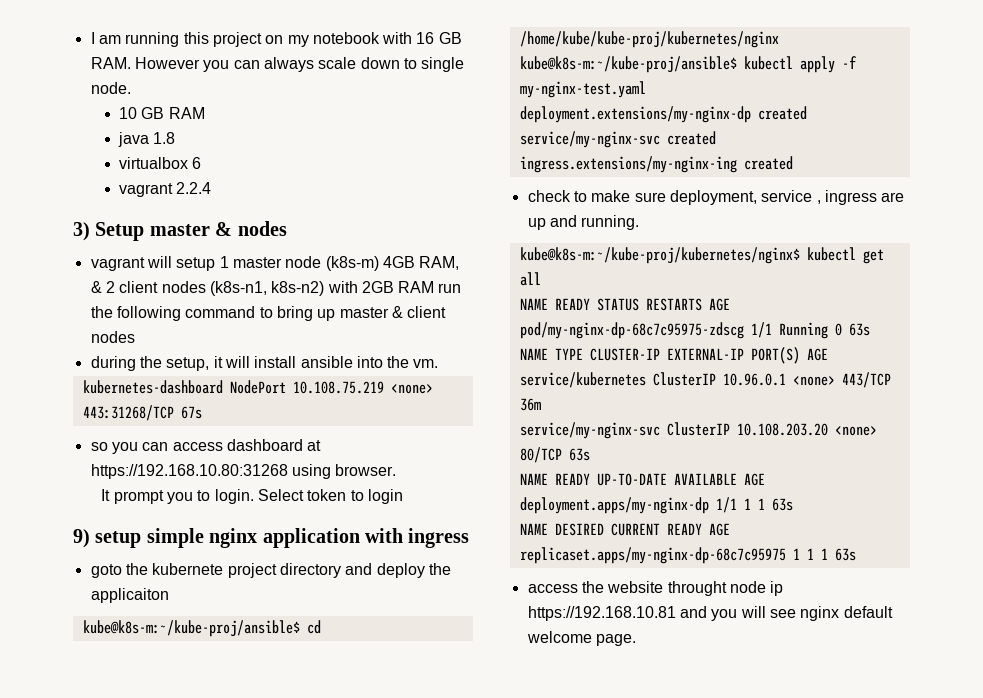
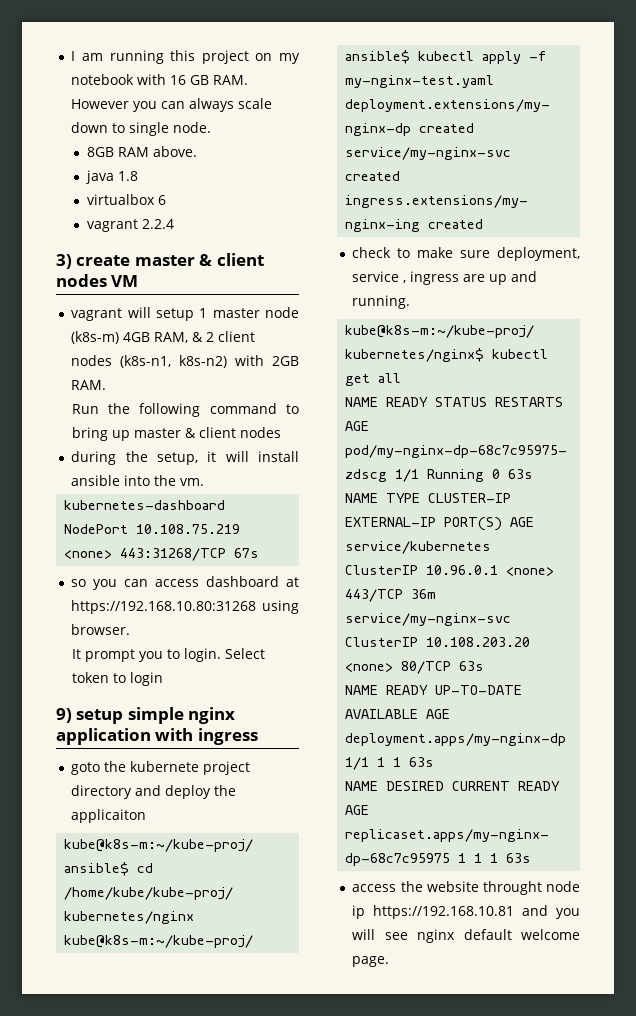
- 10 GB RAM
+ 8GB RAM above.
- 3) Setup master & nodes
+ 3) create master & client nodes VM
- vagrant will setup 1 master node (k8s-m) 4GB RAM, & 2 client nodes (k8s-n1, k8s-n2) with 2GB RAM run the following command to bring up master & client nodes
+ vagrant will setup 1 master node (k8s-m) 4GB RAM, & 2 client nodes (k8s-n1, k8s-n2) with 2GB RAM.
+ Run the following command to bring up master & client nodes

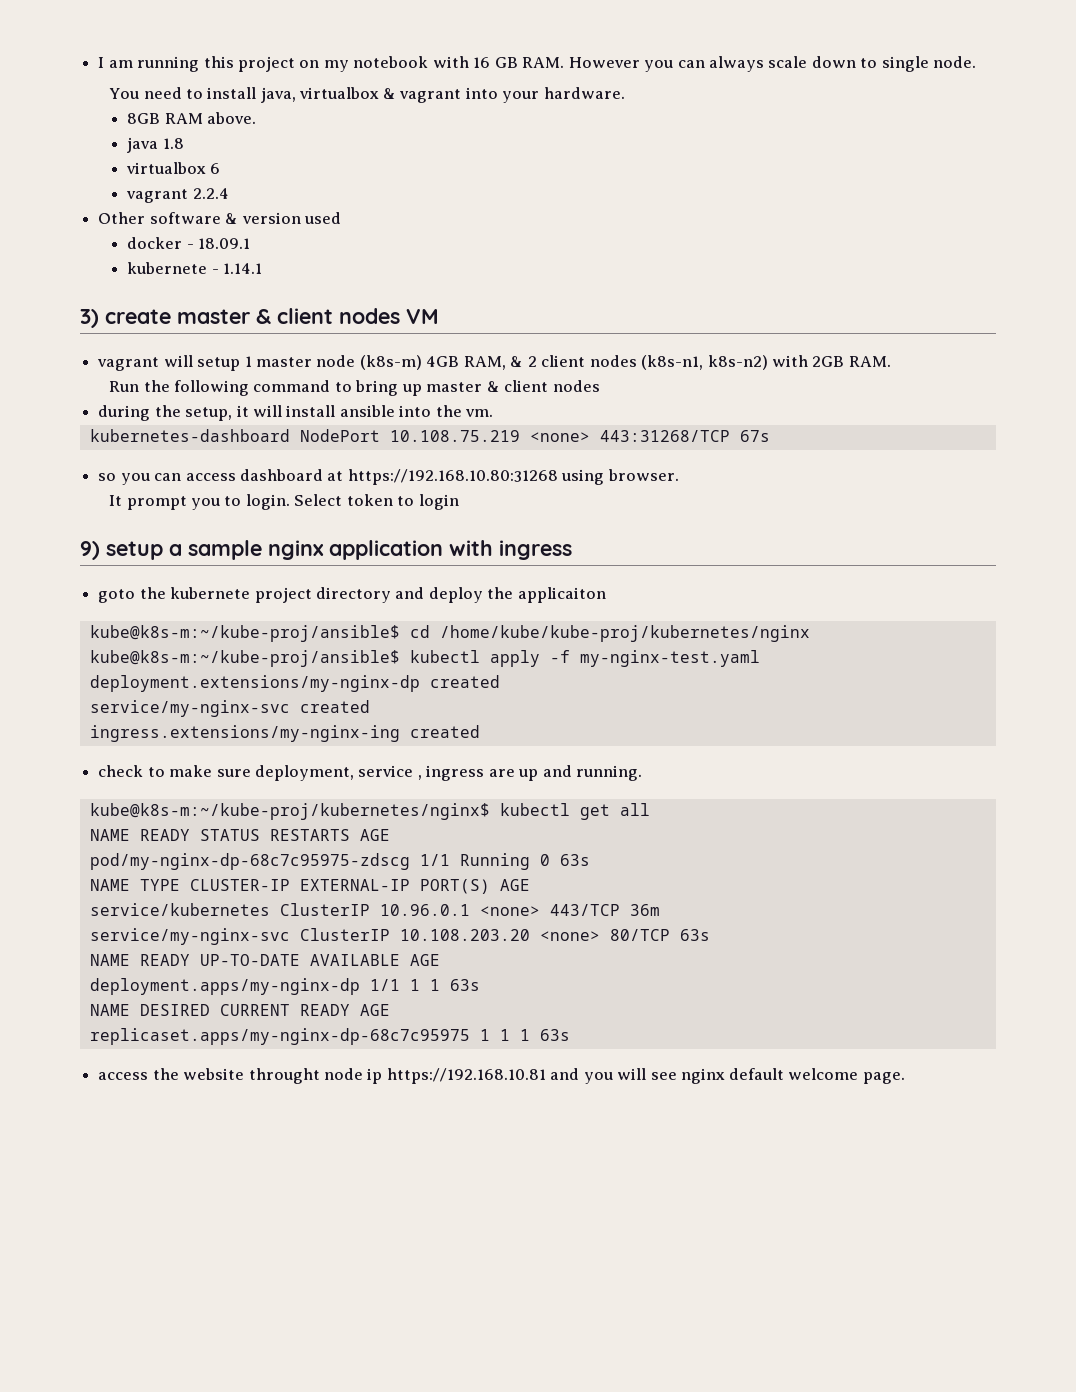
+ You need to install java, virtualbox & vagrant into your hardware.
+ Other software & version used
+ docker - 18.09.1
+ kubernete - 1.14.1
- 9) setup simple nginx application with ingress
+ 9) setup a sample nginx application with ingress

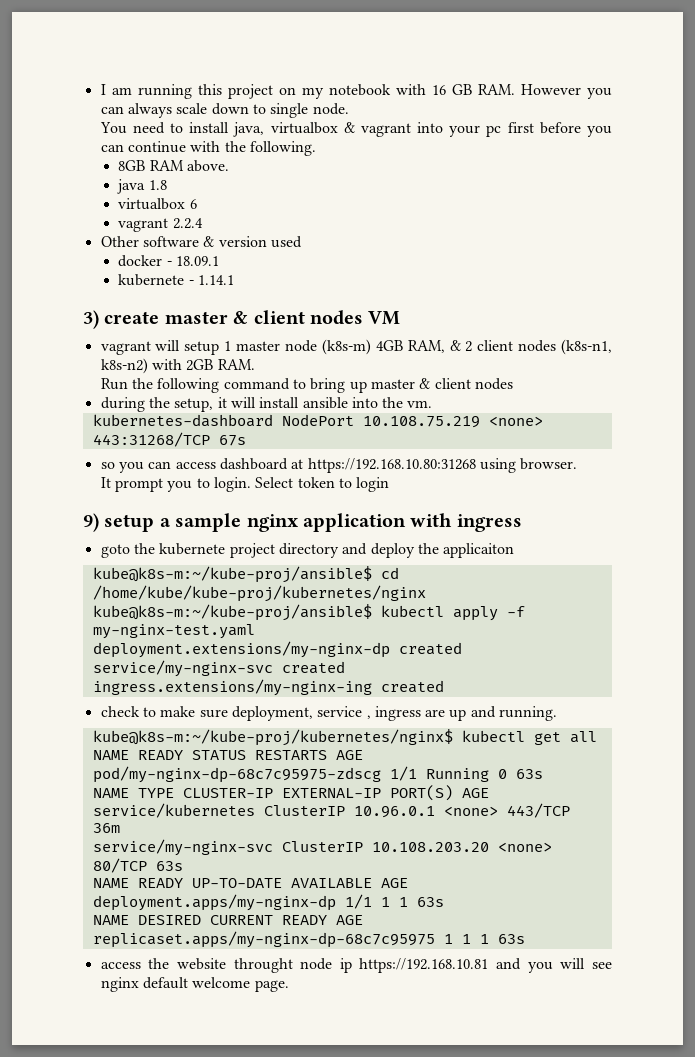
- You need to install java, virtualbox & vagrant into your hardware.
+ You need to install java, virtualbox & vagrant into your pc first before you can continue with the following.

